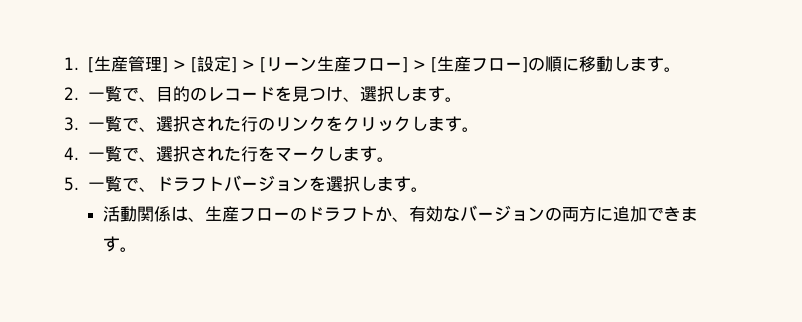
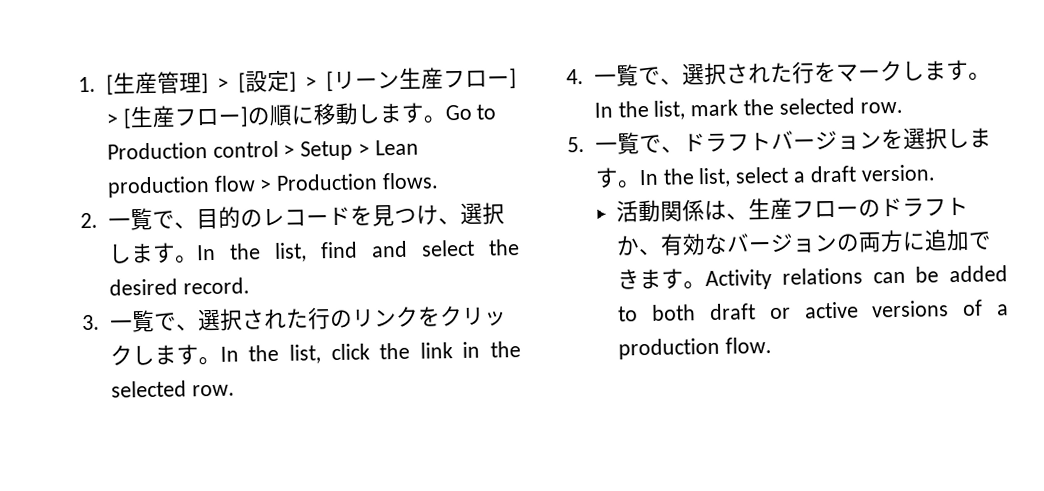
+ Go to Production control > Setup > Lean production flow > Production flows.
+ In the list, find and select the desired record.
+ In the list, click the link in the selected row.
+ In the list, mark the selected row.
+ In the list, select a draft version.
+ Activity relations can be added to both draft or active versions of a production flow.

